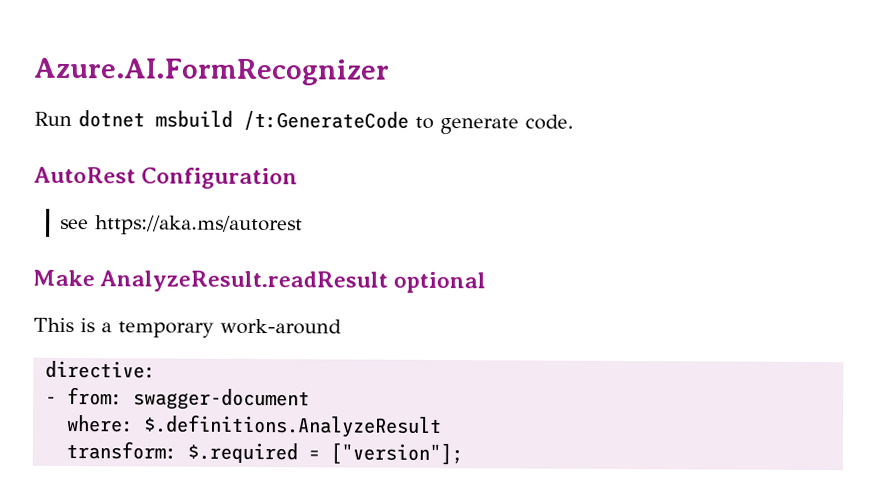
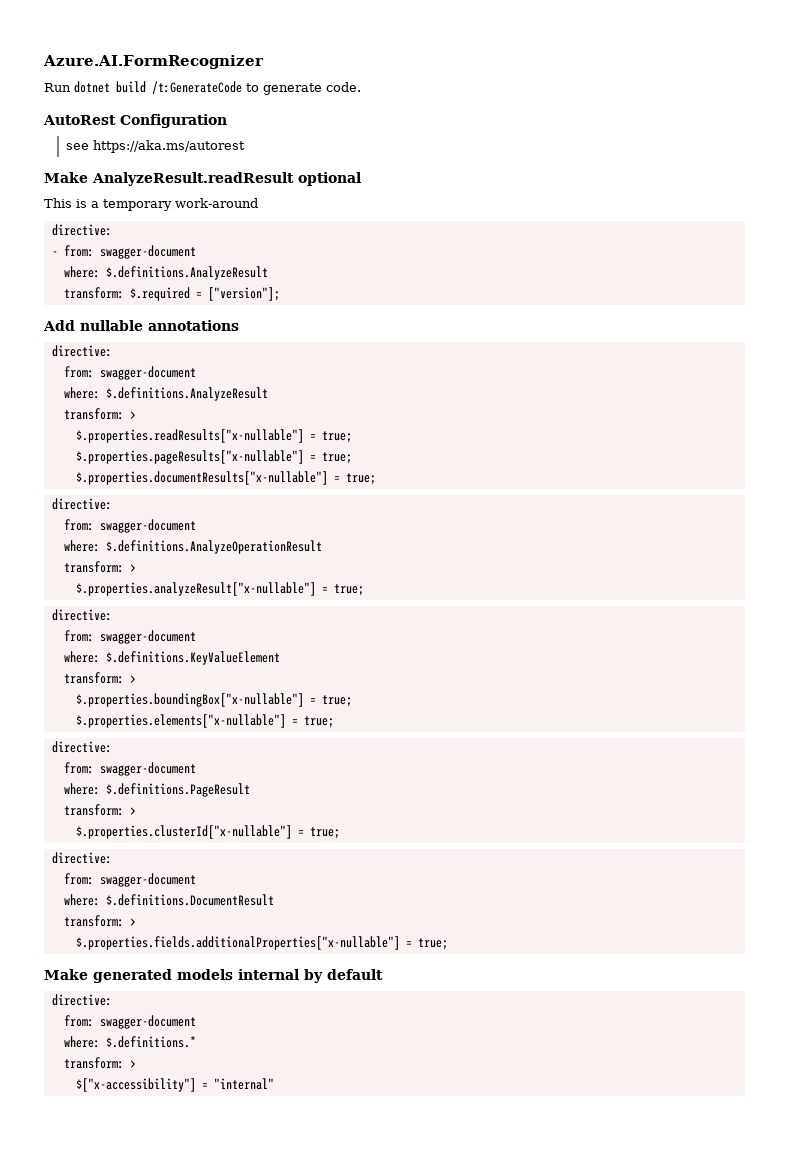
- Run dotnet msbuild /t:GenerateCode to generate code.
+ Run dotnet build /t:GenerateCode to generate code.
+ Add nullable annotations
+ directive:
+ from: swagger-document
+ where: $.definitions.AnalyzeResult
+ transform: >
+ $.properties.readResults["x-nullable"] = true;
+ $.properties.pageResults["x-nullable"] = true;
+ $.properties.documentResults["x-nullable"] = true;
+ directive:
+ from: swagger-document
+ where: $.definitions.AnalyzeOperationResult
+ transform: >
+ $.properties.analyzeResult["x-nullable"] = true;
+ directive:
+ from: swagger-document
+ where: $.definitions.KeyValueElement
+ transform: >
+ $.properties.boundingBox["x-nullable"] = true;
+ $.properties.elements["x-nullable"] = true;
+ directive:
+ from: swagger-document
+ where: $.definitions.PageResult
+ transform: >
+ $.properties.clusterId["x-nullable"] = true;
+ directive:
+ from: swagger-document
+ where: $.definitions.DocumentResult
+ transform: >
+ $.properties.fields.additionalProperties["x-nullable"] = true;
+ Make generated models internal by default
+ directive:
+ from: swagger-document
+ where: $.definitions.*
+ transform: >
+ $["x-accessibility"] = "internal"

